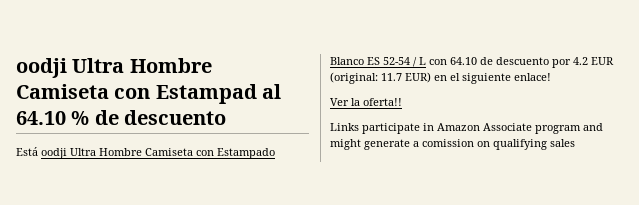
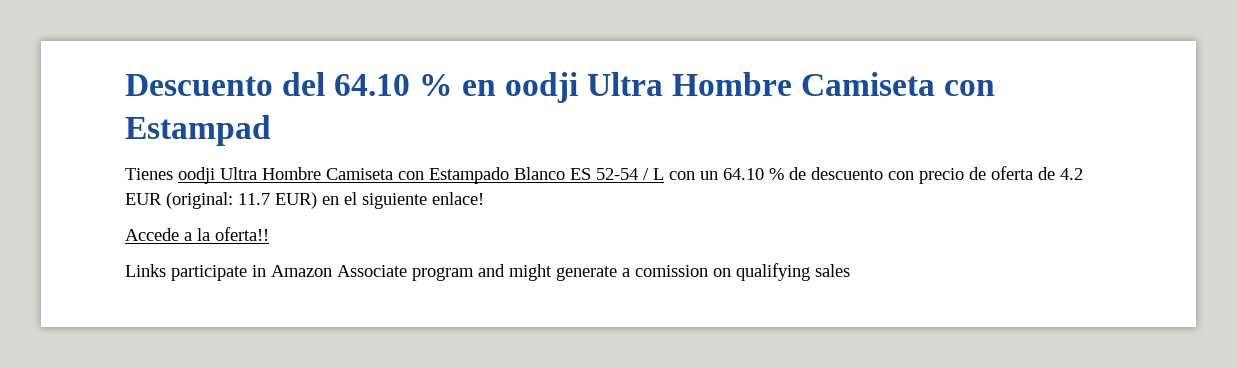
- oodji Ultra Hombre Camiseta con Estampad al 64.10 % de descuento
- Está oodji Ultra Hombre Camiseta con Estampado Blanco ES 52-54 / L con 64.10 de descuento por 4.2 EUR (original: 11.7 EUR) en el siguiente enlace!
+ Descuento del 64.10 % en oodji Ultra Hombre Camiseta con Estampad
+ Tienes oodji Ultra Hombre Camiseta con Estampado Blanco ES 52-54 / L con un 64.10 % de descuento con precio de oferta de 4.2 EUR (original: 11.7 EUR) en el siguiente enlace!
- Ver la oferta!!
+ Accede a la oferta!!

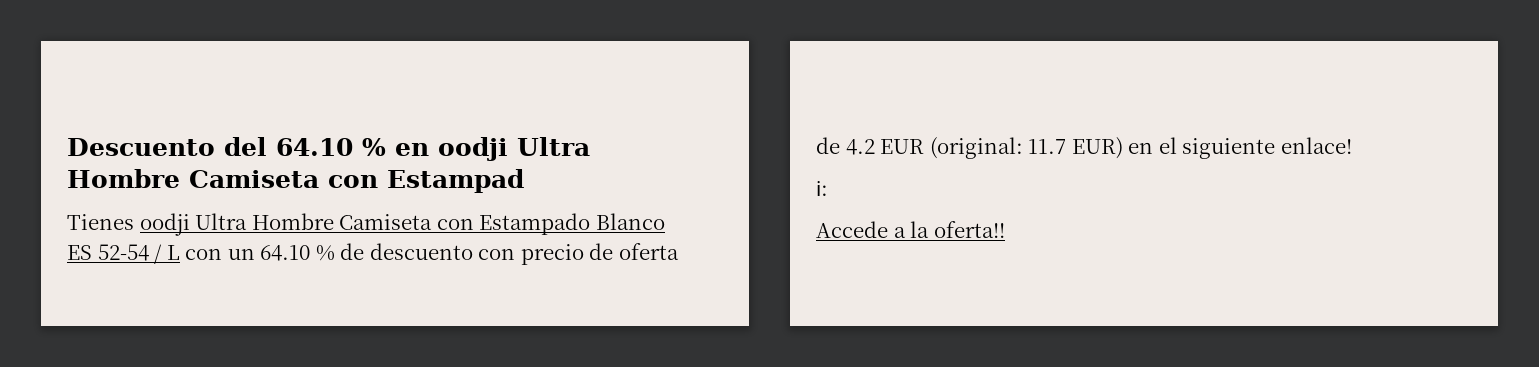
+ ℹ:
- Links participate in Amazon Associate program and might generate a comission on qualifying sales

